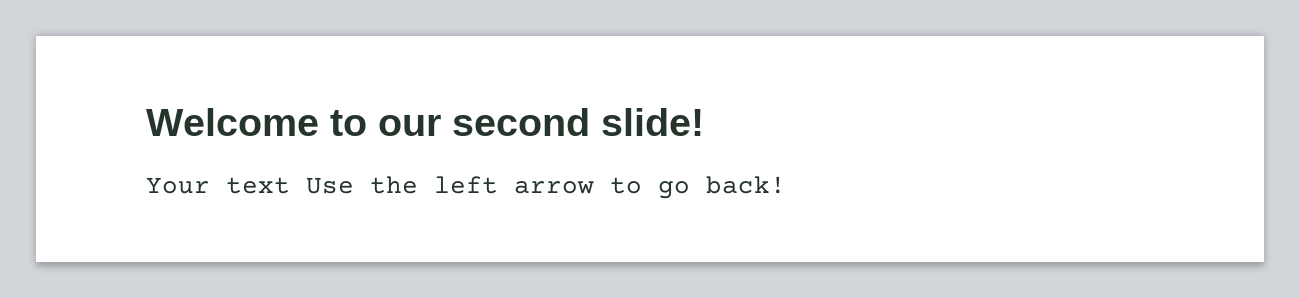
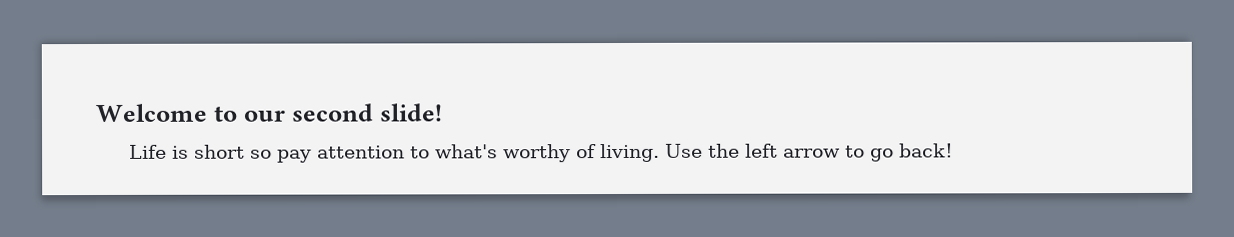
- Your text Use the left arrow to go back!
+ Life is short so pay attention to what's worthy of living. Use the left arrow to go back!

